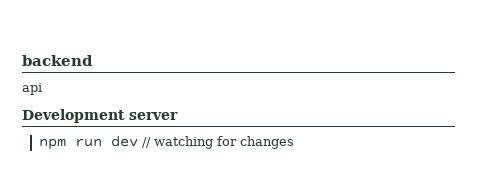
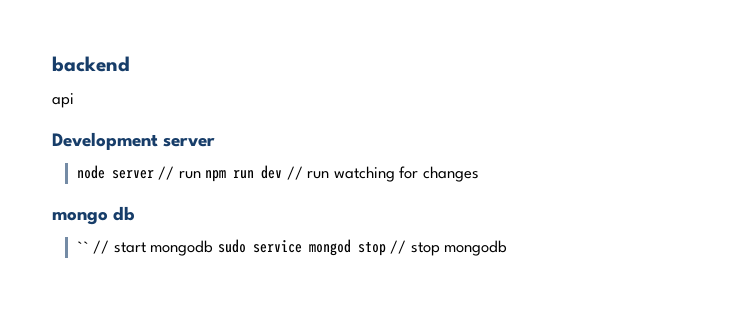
- npm run dev // watching for changes
+ node server // run npm run dev // run watching for changes
+ mongo db
+ `` // start mongodb sudo service mongod stop // stop mongodb

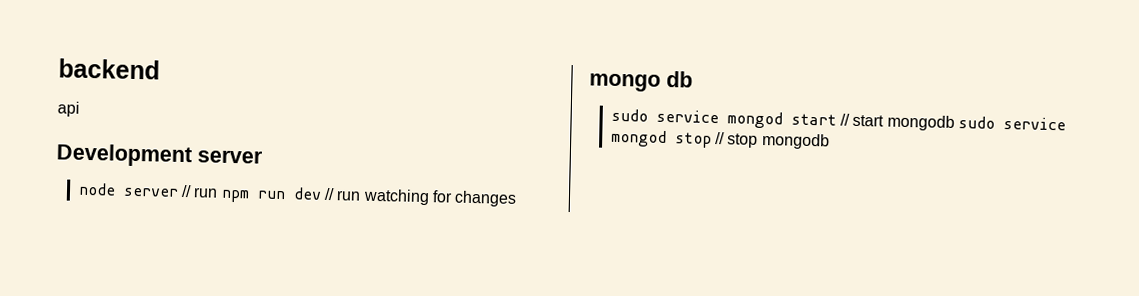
- `` // start mongodb sudo service mongod stop // stop mongodb
+ sudo service mongod start // start mongodb sudo service mongod stop // stop mongodb

